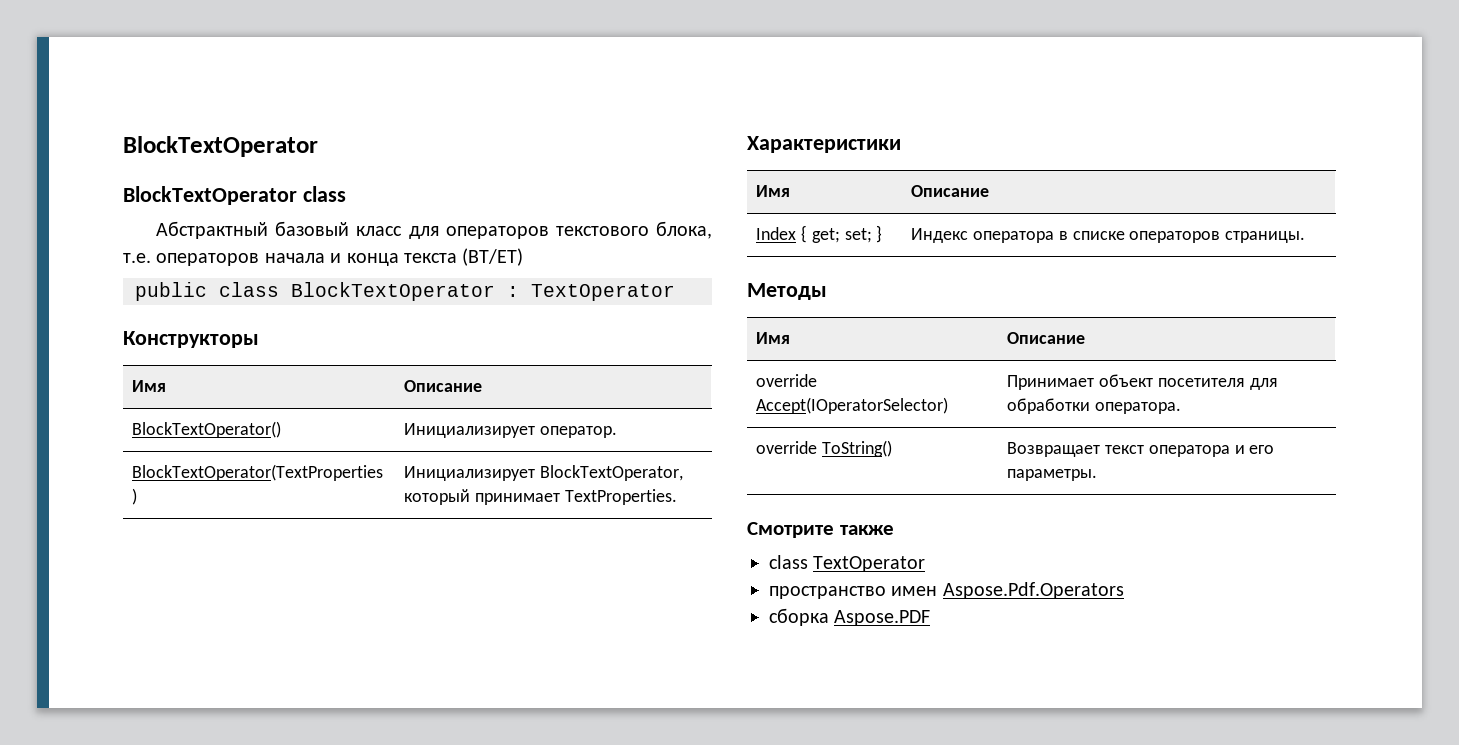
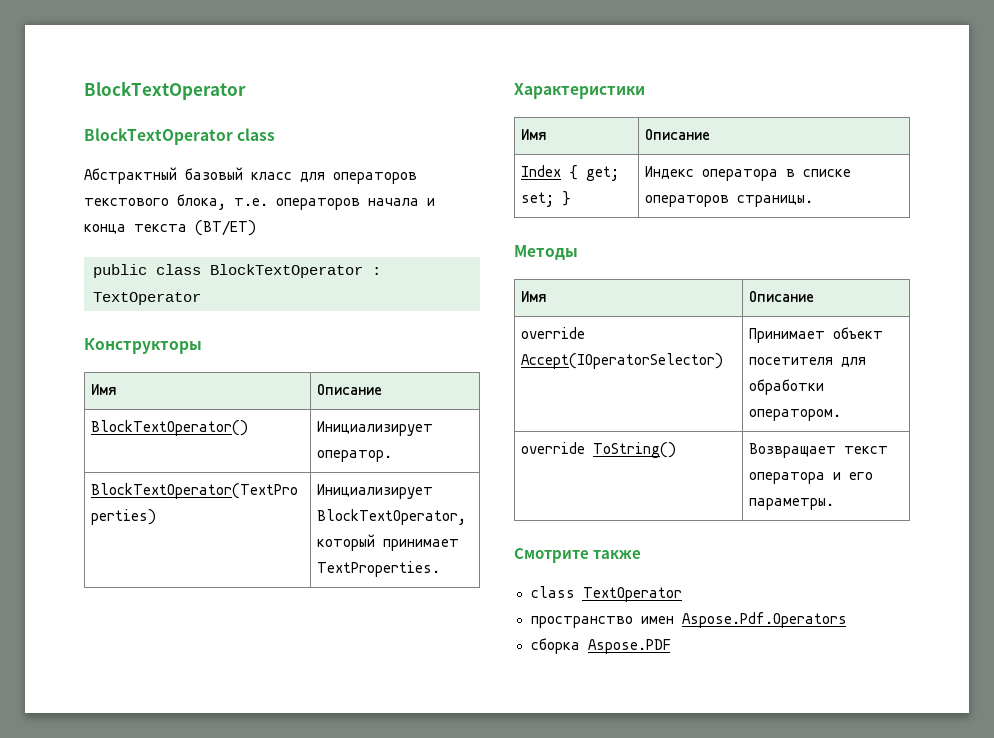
- override Accept(IOperatorSelector) | Принимает объект посетителя для обработки оператора.
+ override Accept(IOperatorSelector) | Принимает объект посетителя для обработки оператором.

